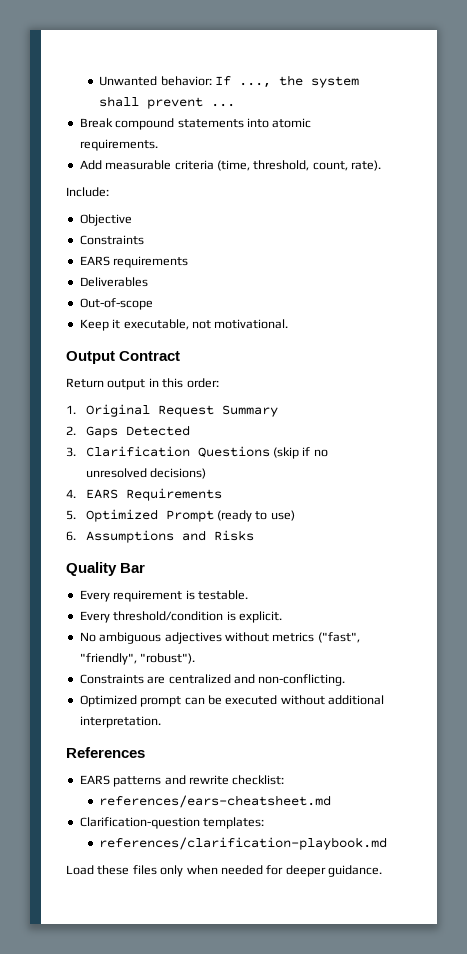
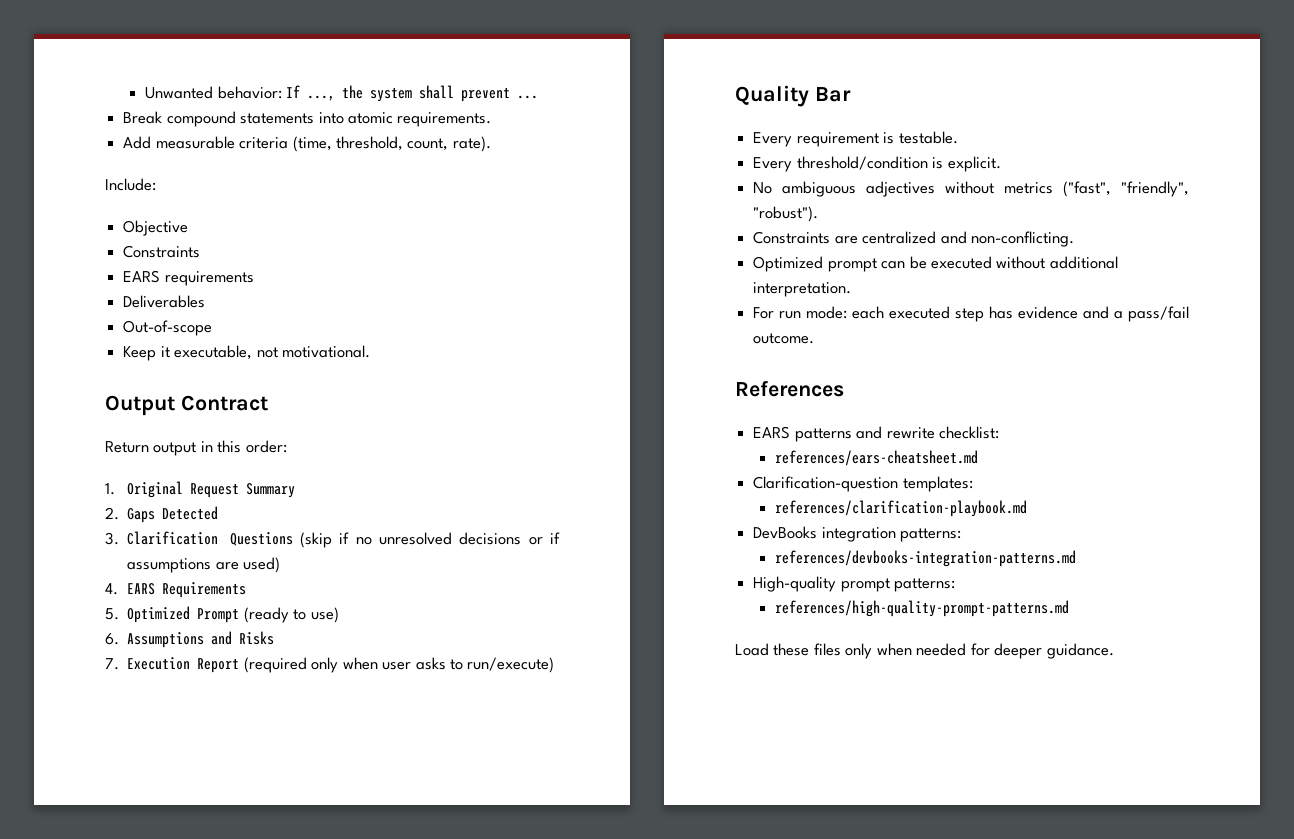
- 3. Clarification Questions (skip if no unresolved decisions)
+ 3. Clarification Questions (skip if no unresolved decisions or if assumptions are used)
+ 7. Execution Report (required only when user asks to run/execute)
+ For run mode: each executed step has evidence and a pass/fail outcome.
+ DevBooks integration patterns:
+ references/devbooks-integration-patterns.md
+ High-quality prompt patterns:
+ references/high-quality-prompt-patterns.md

